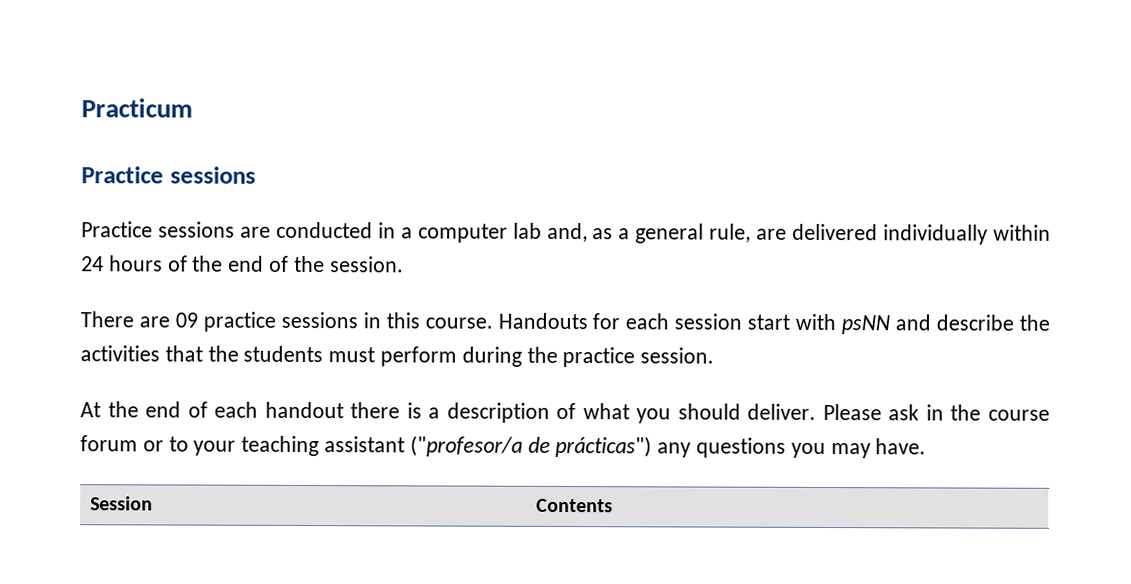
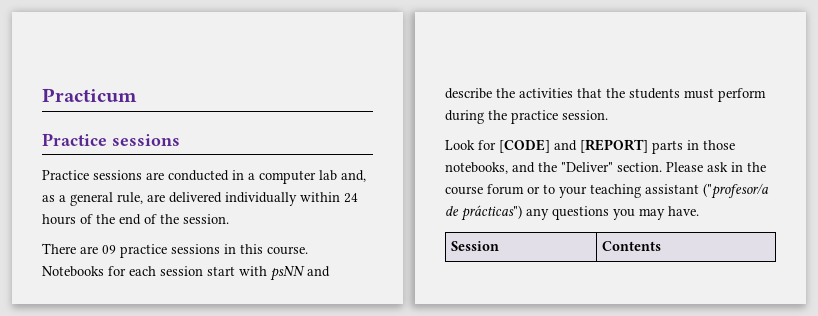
- Handouts for each session start with psNN and describe the activities that the students must perform during the practice session.
+ Notebooks for each session start with psNN and describe the activities that the students must perform during the practice session.
- At the end of each handout there is a description of what you should deliver.
+ Look for [CODE] and [REPORT] parts in those notebooks, and the "Deliver" section.

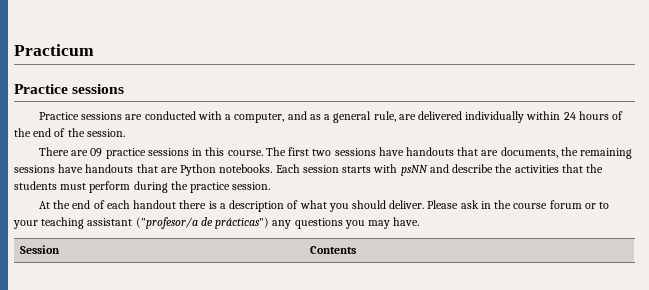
- Practice sessions are conducted in a computer lab and, as a general rule, are delivered individually within 24 hours of the end of the session.
+ Practice sessions are conducted with a computer, and as a general rule, are delivered individually within 24 hours of the end of the session.
- Notebooks for each session start with psNN and describe the activities that the students must perform during the practice session.
+ The first two sessions have handouts that are documents, the remaining sessions have handouts that are Python notebooks. Each session starts with psNN and describe the activities that the students must perform during the practice session.
- Look for [CODE] and [REPORT] parts in those notebooks, and the "Deliver" section.
+ At the end of each handout there is a description of what you should deliver.

